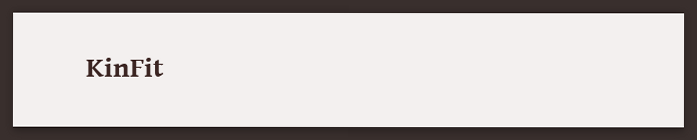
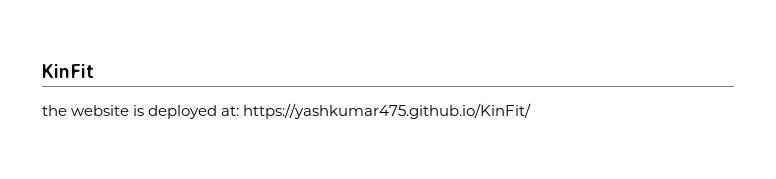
+ the website is deployed at: https://yashkumar475.github.io/KinFit/

